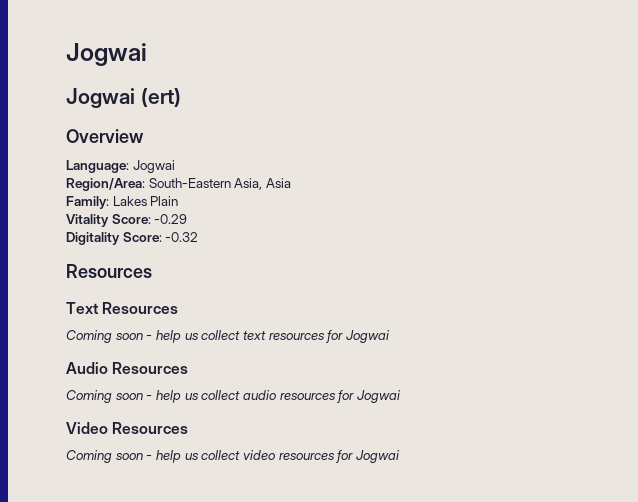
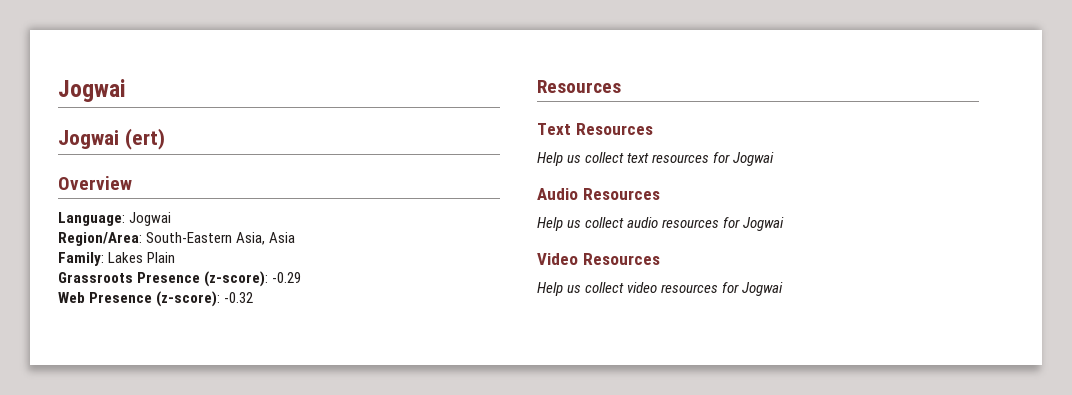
- Vitality Score: -0.29
- Digitality Score: -0.32
+ Grassroots Presence (z-score): -0.29
+ Web Presence (z-score): -0.32
- Coming soon - help us collect text resources for Jogwai
+ Help us collect text resources for Jogwai
- Coming soon - help us collect audio resources for Jogwai
+ Help us collect audio resources for Jogwai
- Coming soon - help us collect video resources for Jogwai
+ Help us collect video resources for Jogwai

